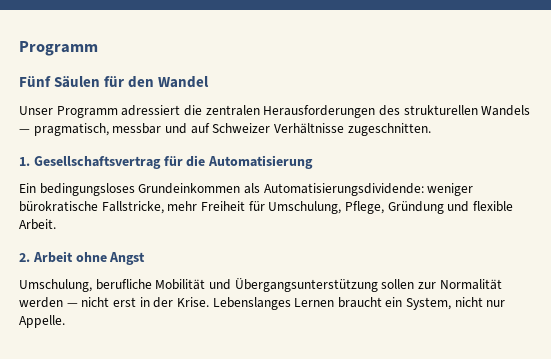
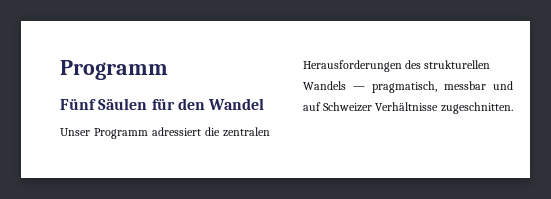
- 1. Gesellschaftsvertrag für die Automatisierung
- Ein bedingungsloses Grundeinkommen als Automatisierungsdividende: weniger bürokratische Fallstricke, mehr Freiheit für Umschulung, Pflege, Gründung und flexible Arbeit.
- 2. Arbeit ohne Angst
- Umschulung, berufliche Mobilität und Übergangsunterstützung sollen zur Normalität werden — nicht erst in der Krise. Lebenslanges Lernen braucht ein System, nicht nur Appelle.

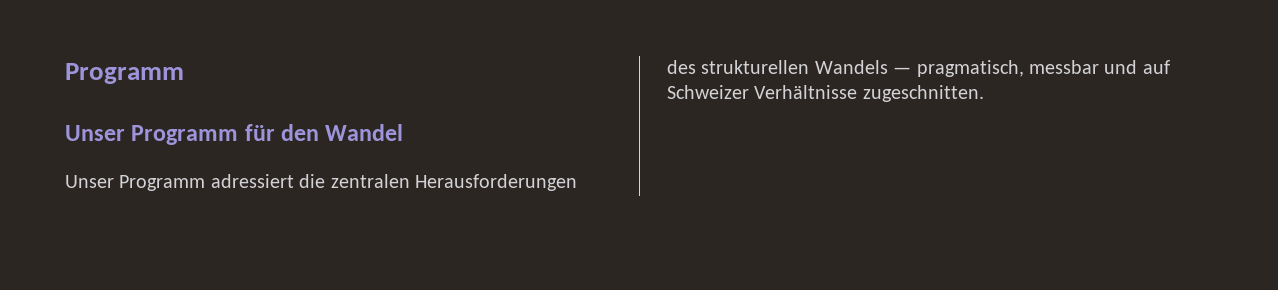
- Fünf Säulen für den Wandel
+ Unser Programm für den Wandel

